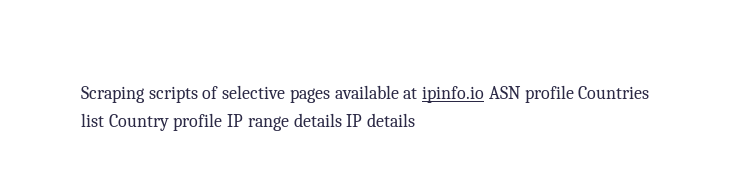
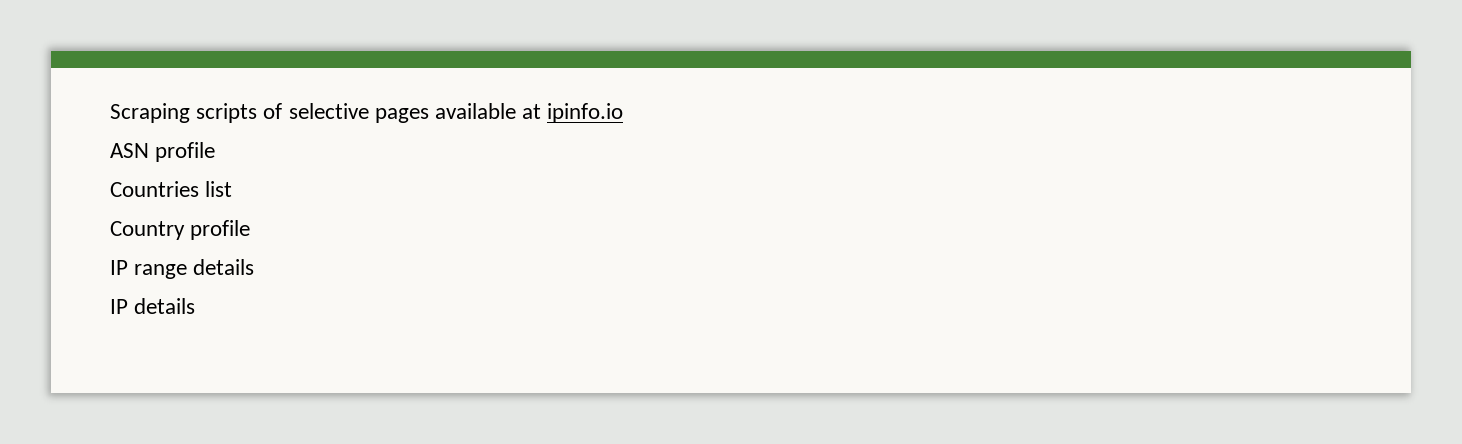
- Scraping scripts of selective pages available at ipinfo.io ASN profile Countries list Country profile IP range details IP details
+ Scraping scripts of selective pages available at ipinfo.io
+ ASN profile
+ Countries list
+ Country profile
+ IP range details
+ IP details

